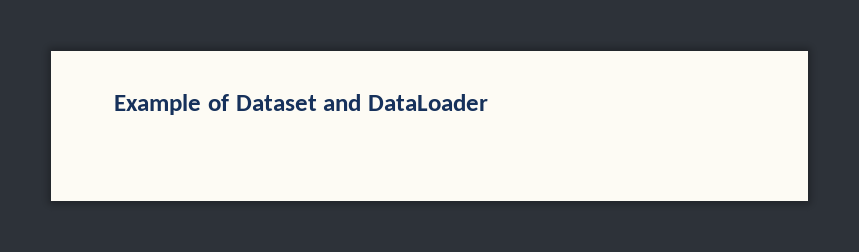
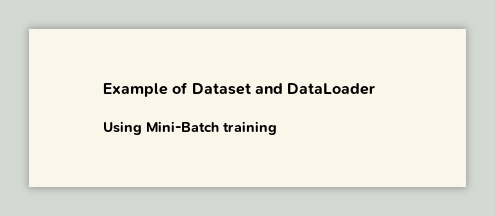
+ Using Mini-Batch training

